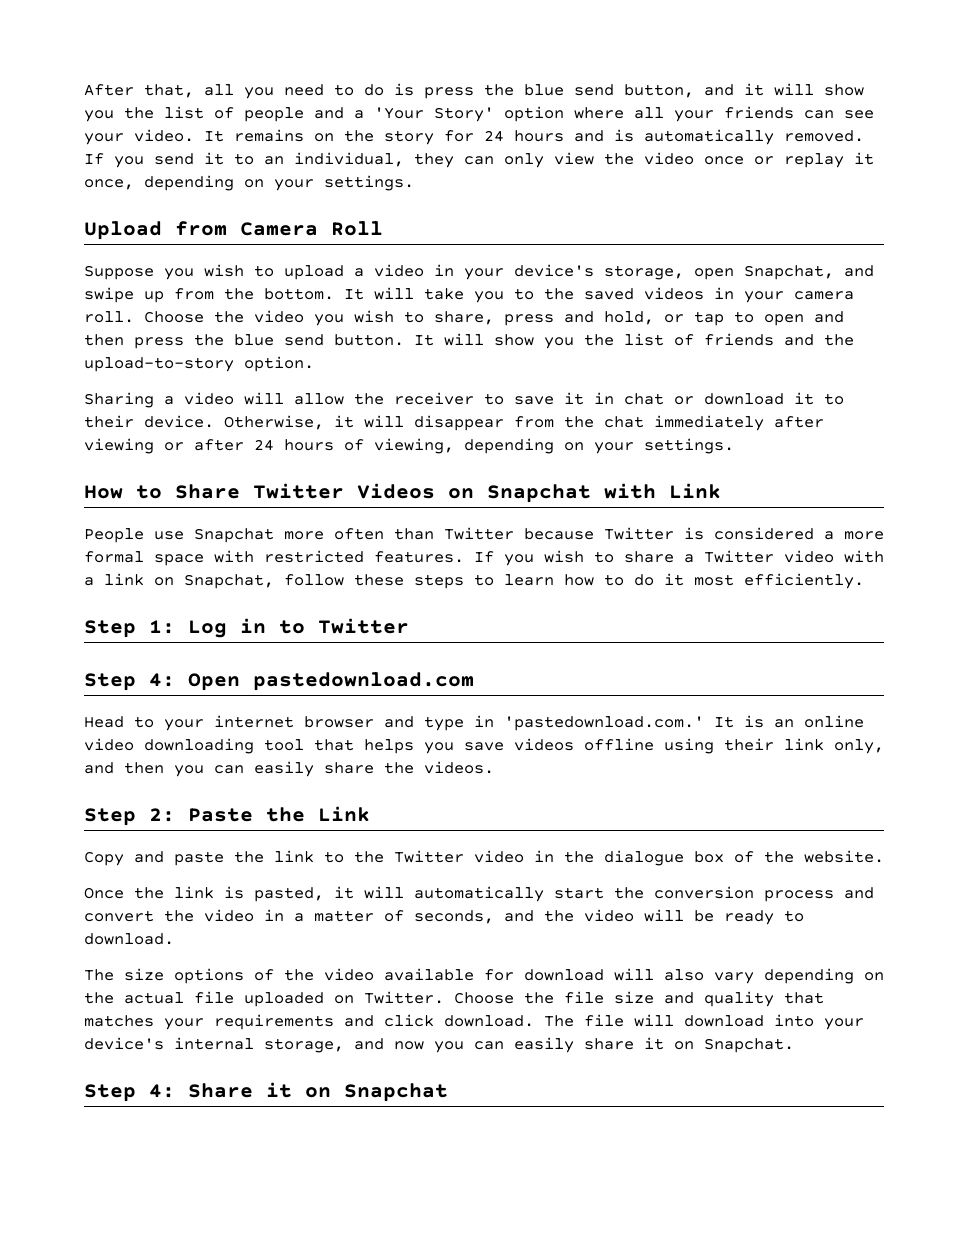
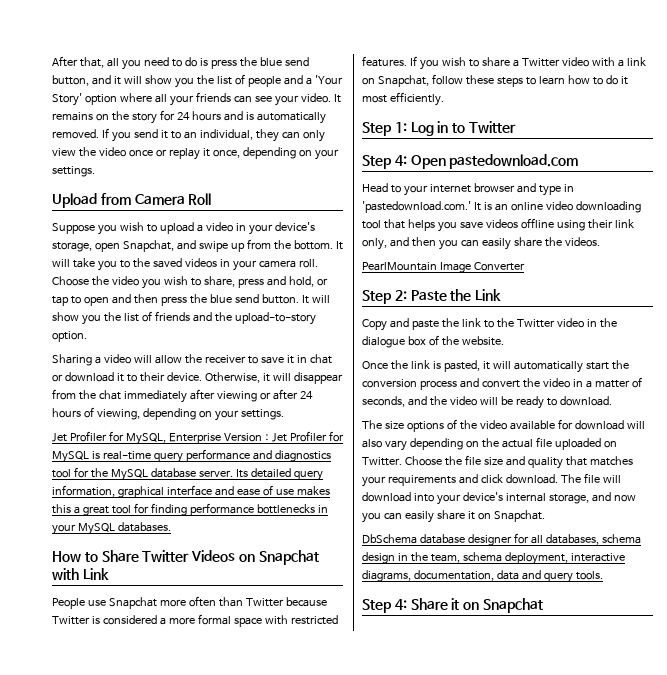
+ Jet Profiler for MySQL, Enterprise Version：Jet Profiler for MySQL is real-time query performance and diagnostics tool for the MySQL database server. Its detailed query information, graphical interface and ease of use makes this a great tool for finding performance bottlenecks in your MySQL databases.
+ PearlMountain Image Converter
+ DbSchema database designer for all databases, schema design in the team, schema deployment, interactive diagrams, documentation, data and query tools.

